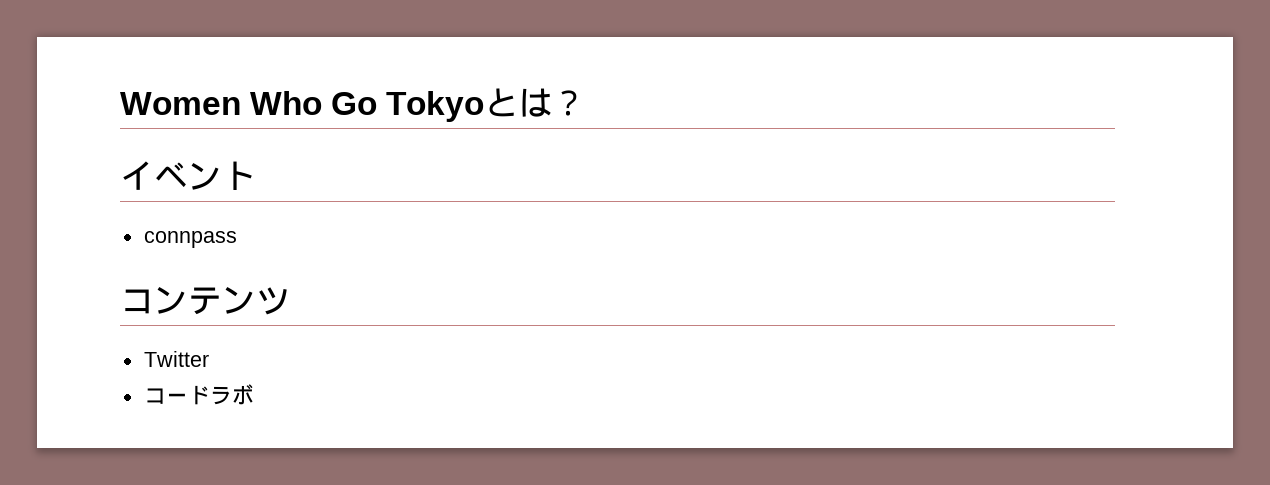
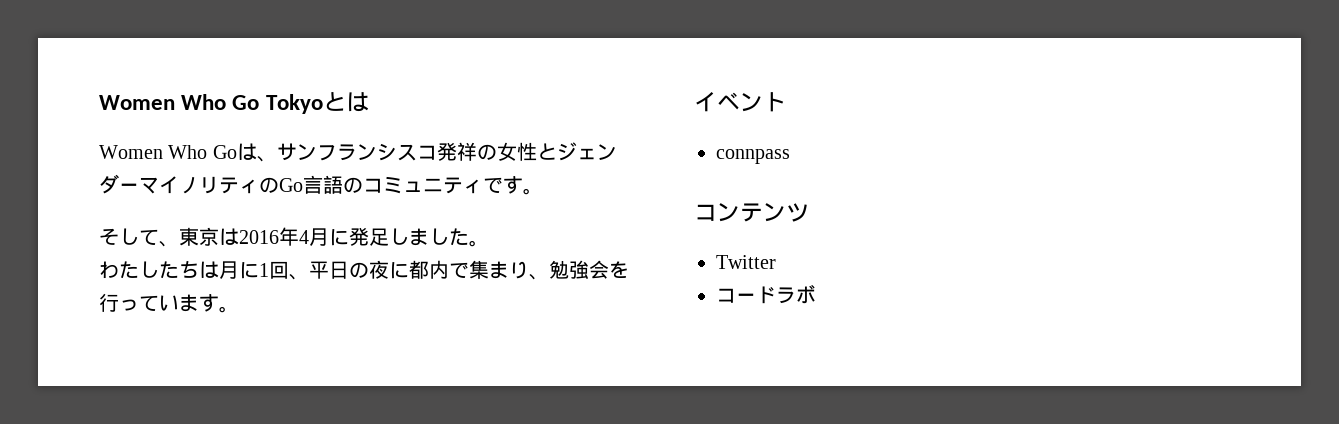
- Women Who Go Tokyoとは？
+ Women Who Go Tokyoとは
+ Women Who Goは、サンフランシスコ発祥の女性とジェンダーマイノリティのGo言語のコミュニティです。
+ そして、東京は2016年4月に発足しました。
+ わたしたちは月に1回、平日の夜に都内で集まり、勉強会を行っています。

